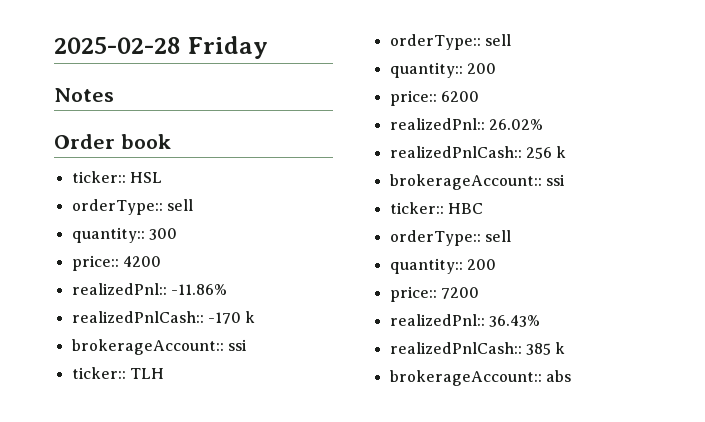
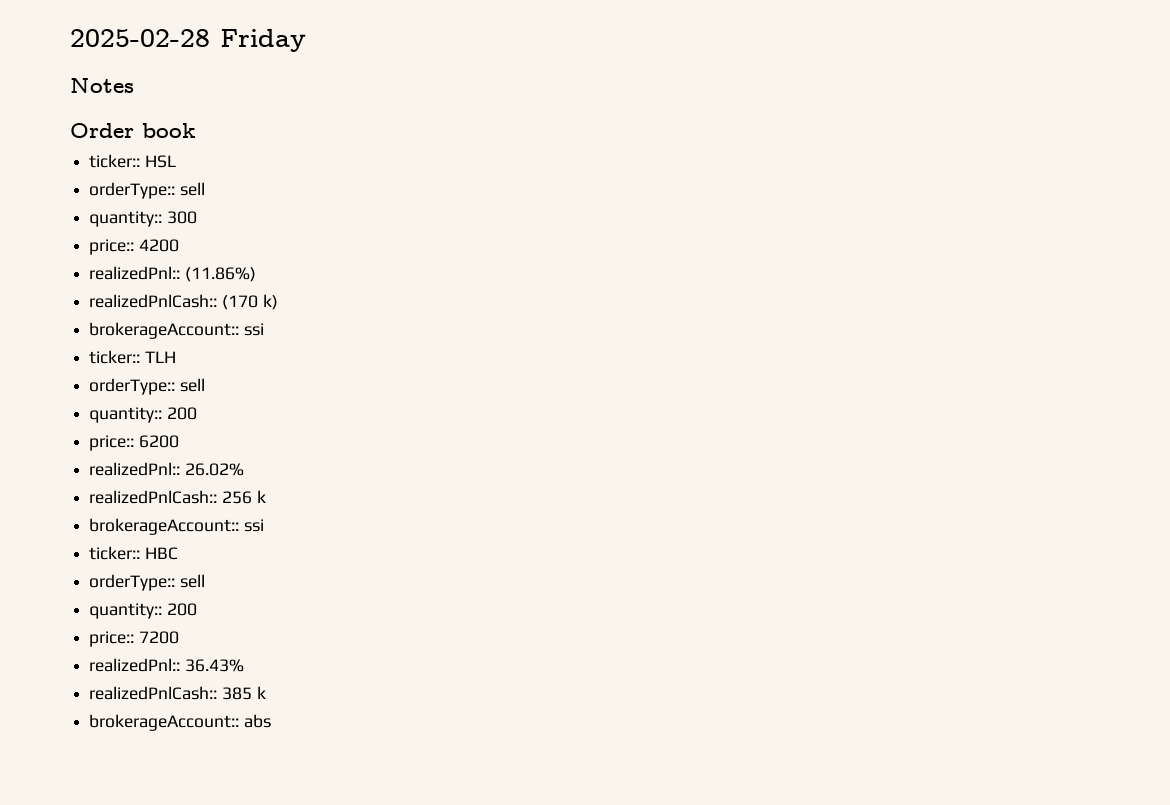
- realizedPnl:: -11.86%
- realizedPnlCash:: -170 k
+ realizedPnl:: (11.86%)
+ realizedPnlCash:: (170 k)

